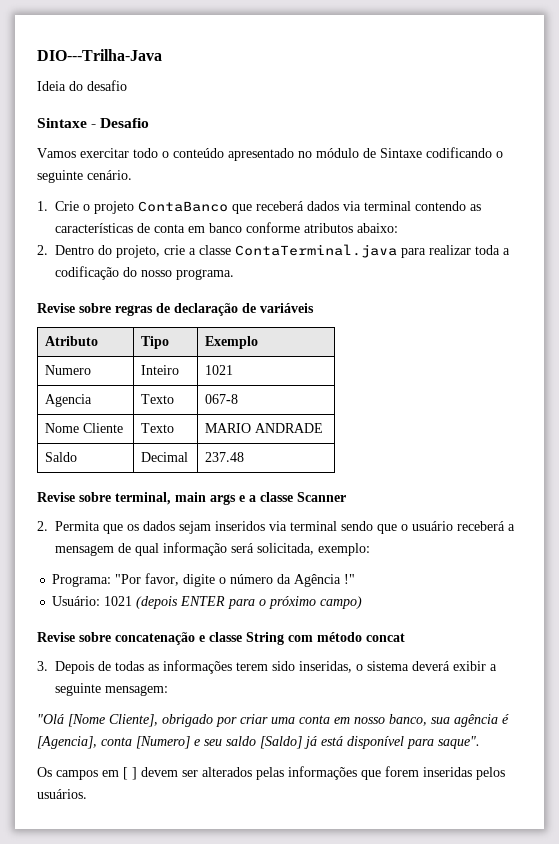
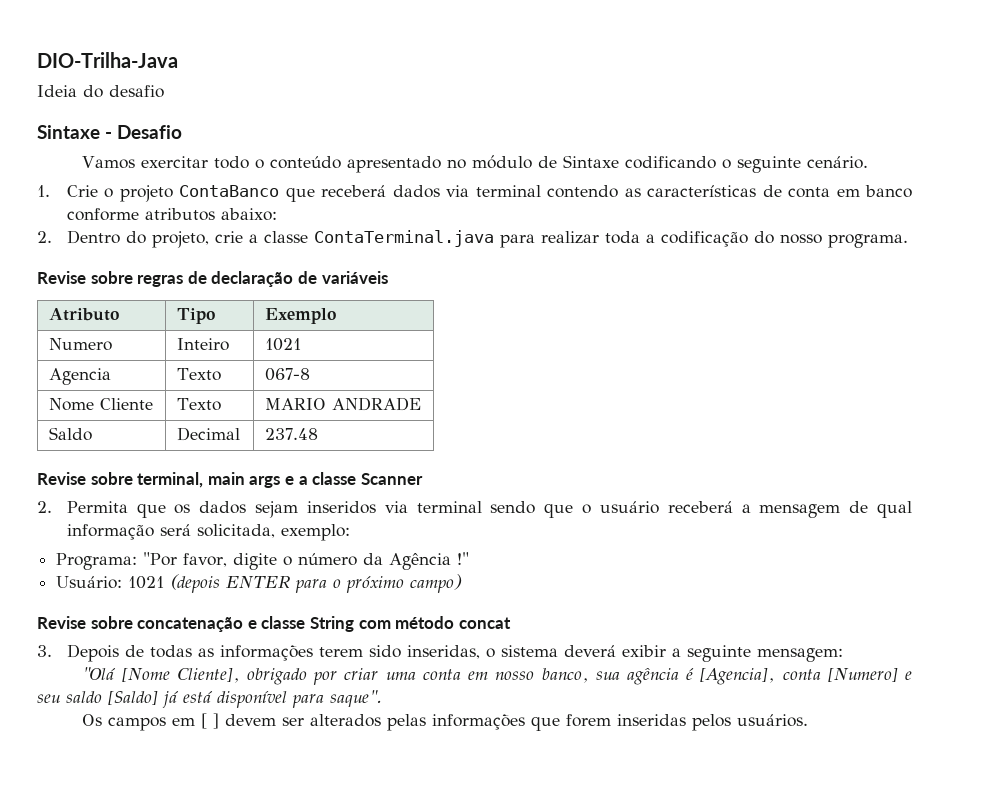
- DIO---Trilha-Java
+ DIO-Trilha-Java

